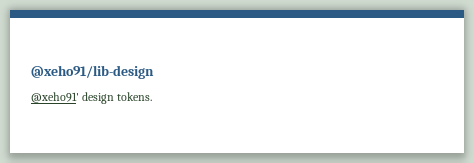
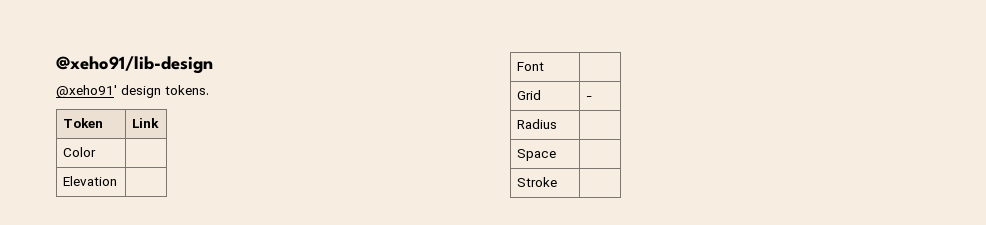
+ Token | Link
+ Color |
+ Elevation |
+ Font |
+ Grid | -
+ Radius |
+ Space |
+ Stroke |

